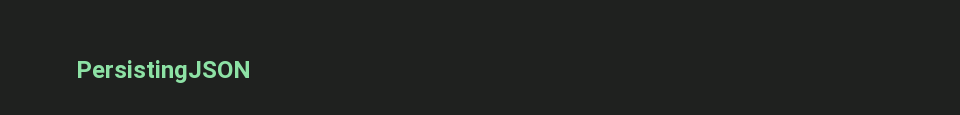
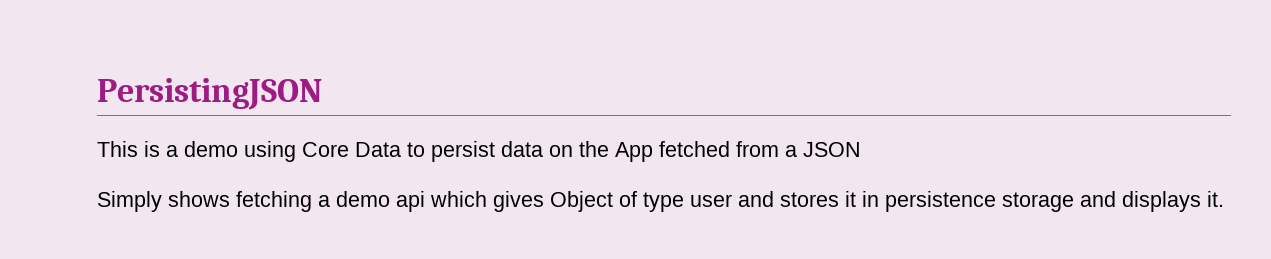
+ This is a demo using Core Data to persist data on the App fetched from a JSON
+ Simply shows fetching a demo api which gives Object of type user and stores it in persistence storage and displays it.

